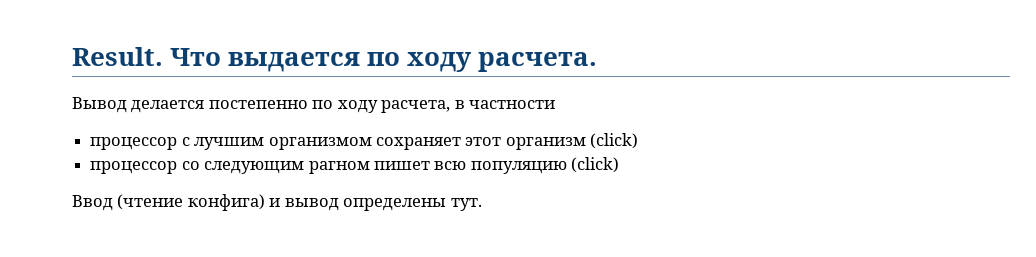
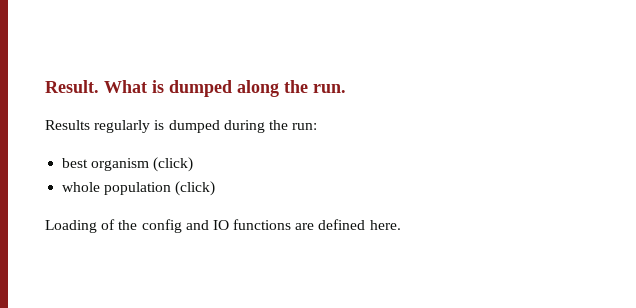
- Что выдается по ходу расчета.
- Вывод делается постепенно по ходу расчета, в частности
- процессор с лучшим организмом сохраняет этот организм (click)
- процессор со следующим рагном пишет всю популяцию (click)
- Ввод (чтение конфига) и вывод определены тут.
+ What is dumped along the run.
+ Results regularly is dumped during the run:
+ best organism (click)
+ whole population (click)
+ Loading of the config and IO functions are defined here.

